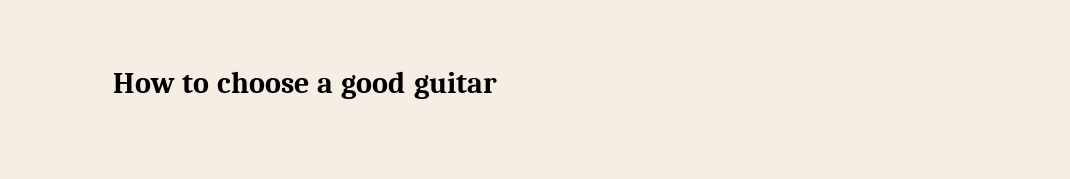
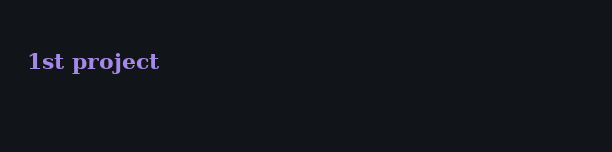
- How to choose a good guitar
+ 1st project

